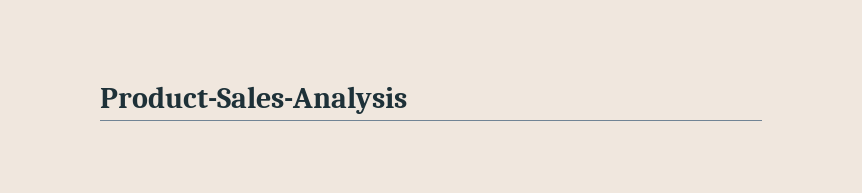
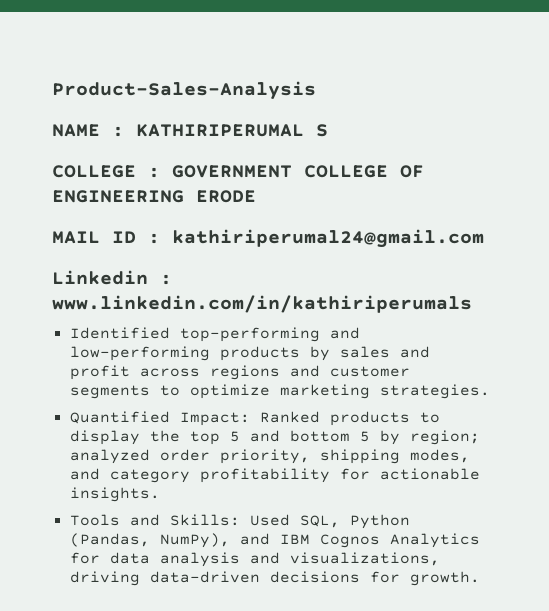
+ NAME : KATHIRIPERUMAL S
+ COLLEGE : GOVERNMENT COLLEGE OF ENGINEERING ERODE
+ MAIL ID : kathiriperumal24@gmail.com
+ Linkedin : www.linkedin.com/in/kathiriperumals
+ Identified top-performing and low-performing products by sales and profit across regions and customer segments to optimize marketing strategies.
+ Quantified Impact: Ranked products to display the top 5 and bottom 5 by region; analyzed order priority, shipping modes, and category profitability for actionable insights.
+ Tools and Skills: Used SQL, Python (Pandas, NumPy), and IBM Cognos Analytics for data analysis and visualizations, driving data-driven decisions for growth.

